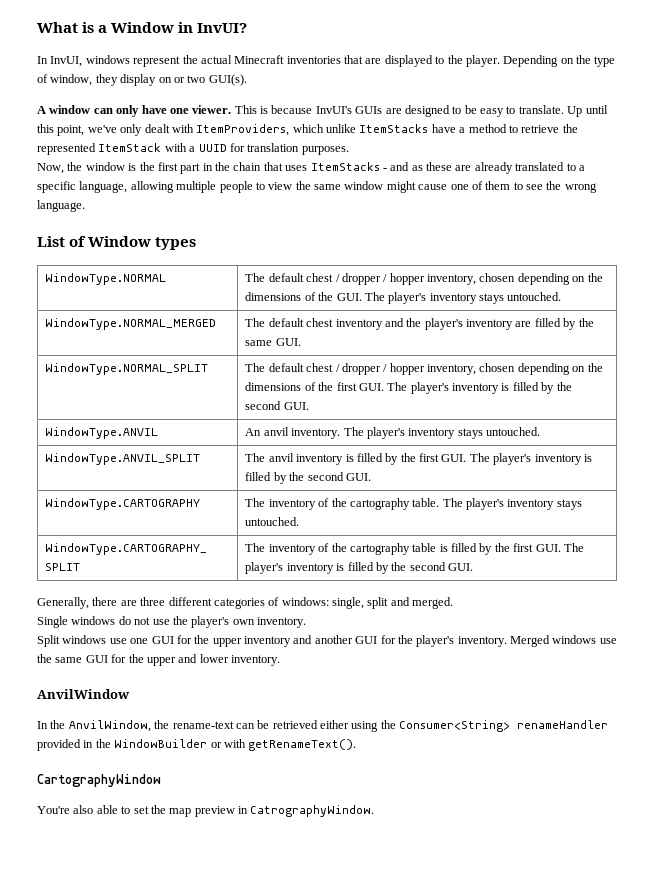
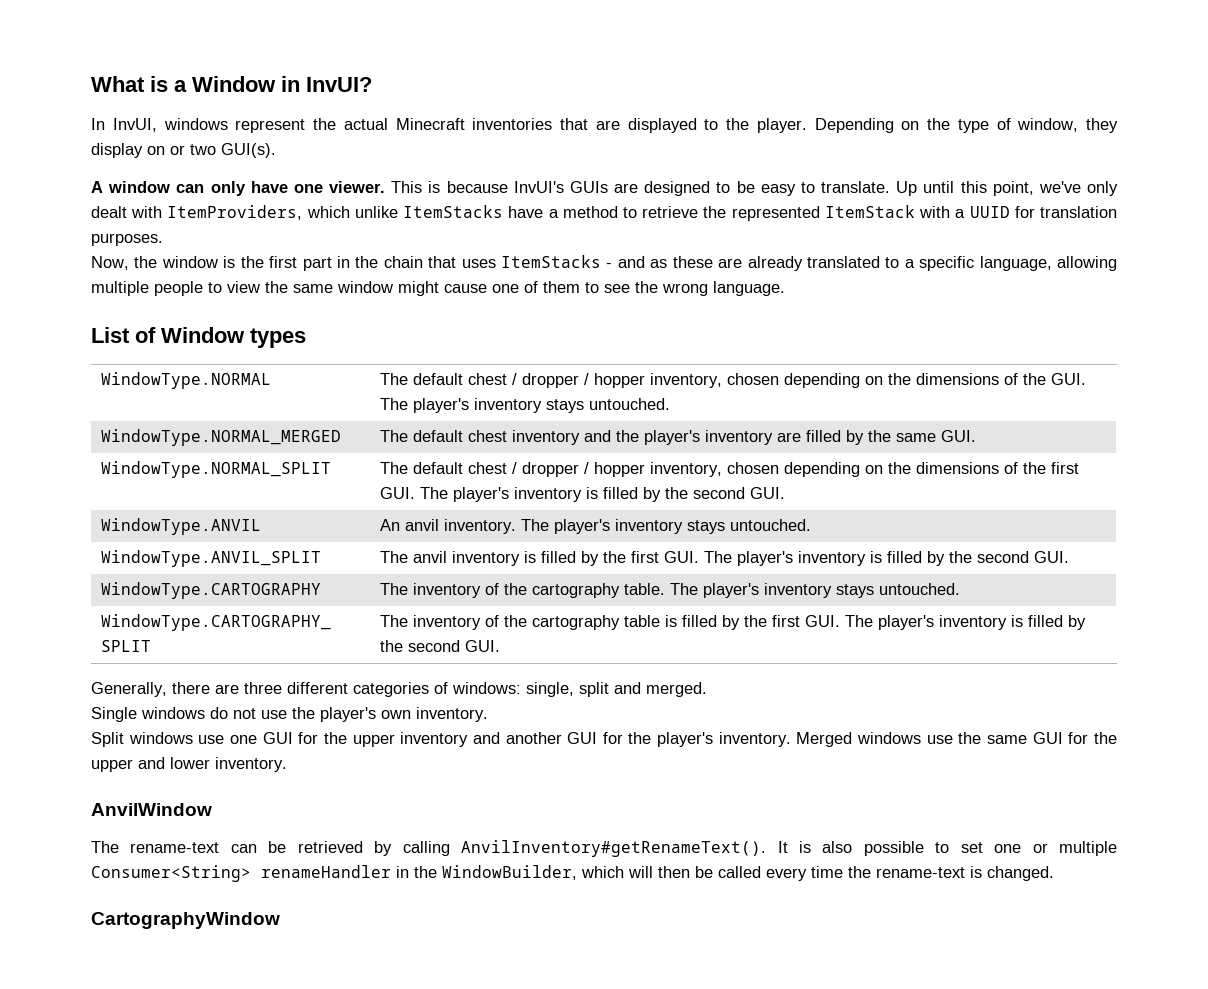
- In the AnvilWindow, the rename-text can be retrieved either using the Consumer<String> renameHandler provided in the WindowBuilder or with getRenameText().
+ The rename-text can be retrieved by calling AnvilInventory#getRenameText(). It is also possible to set one or multiple Consumer<String> renameHandler in the WindowBuilder, which will then be called every time the rename-text is changed.
  CartographyWindow
- You're also able to set the map preview in CatrographyWindow.

